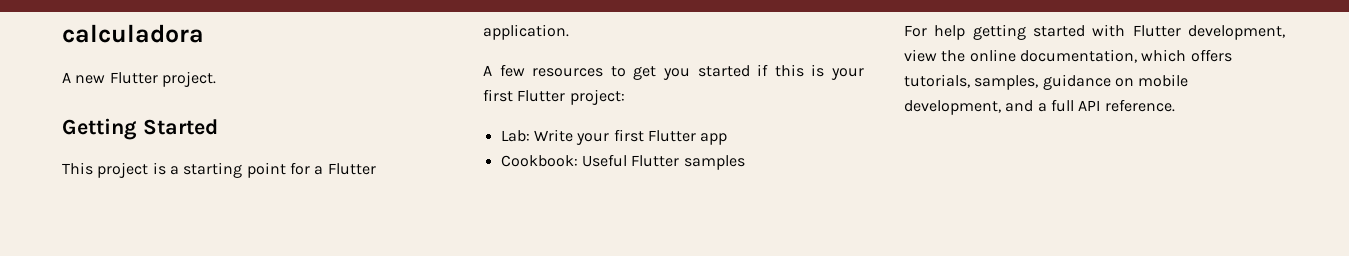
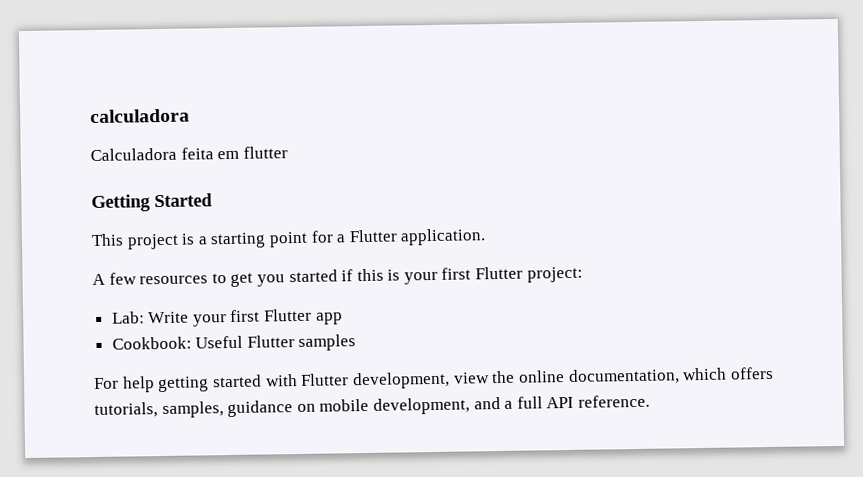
- A new Flutter project.
+ Calculadora feita em flutter

